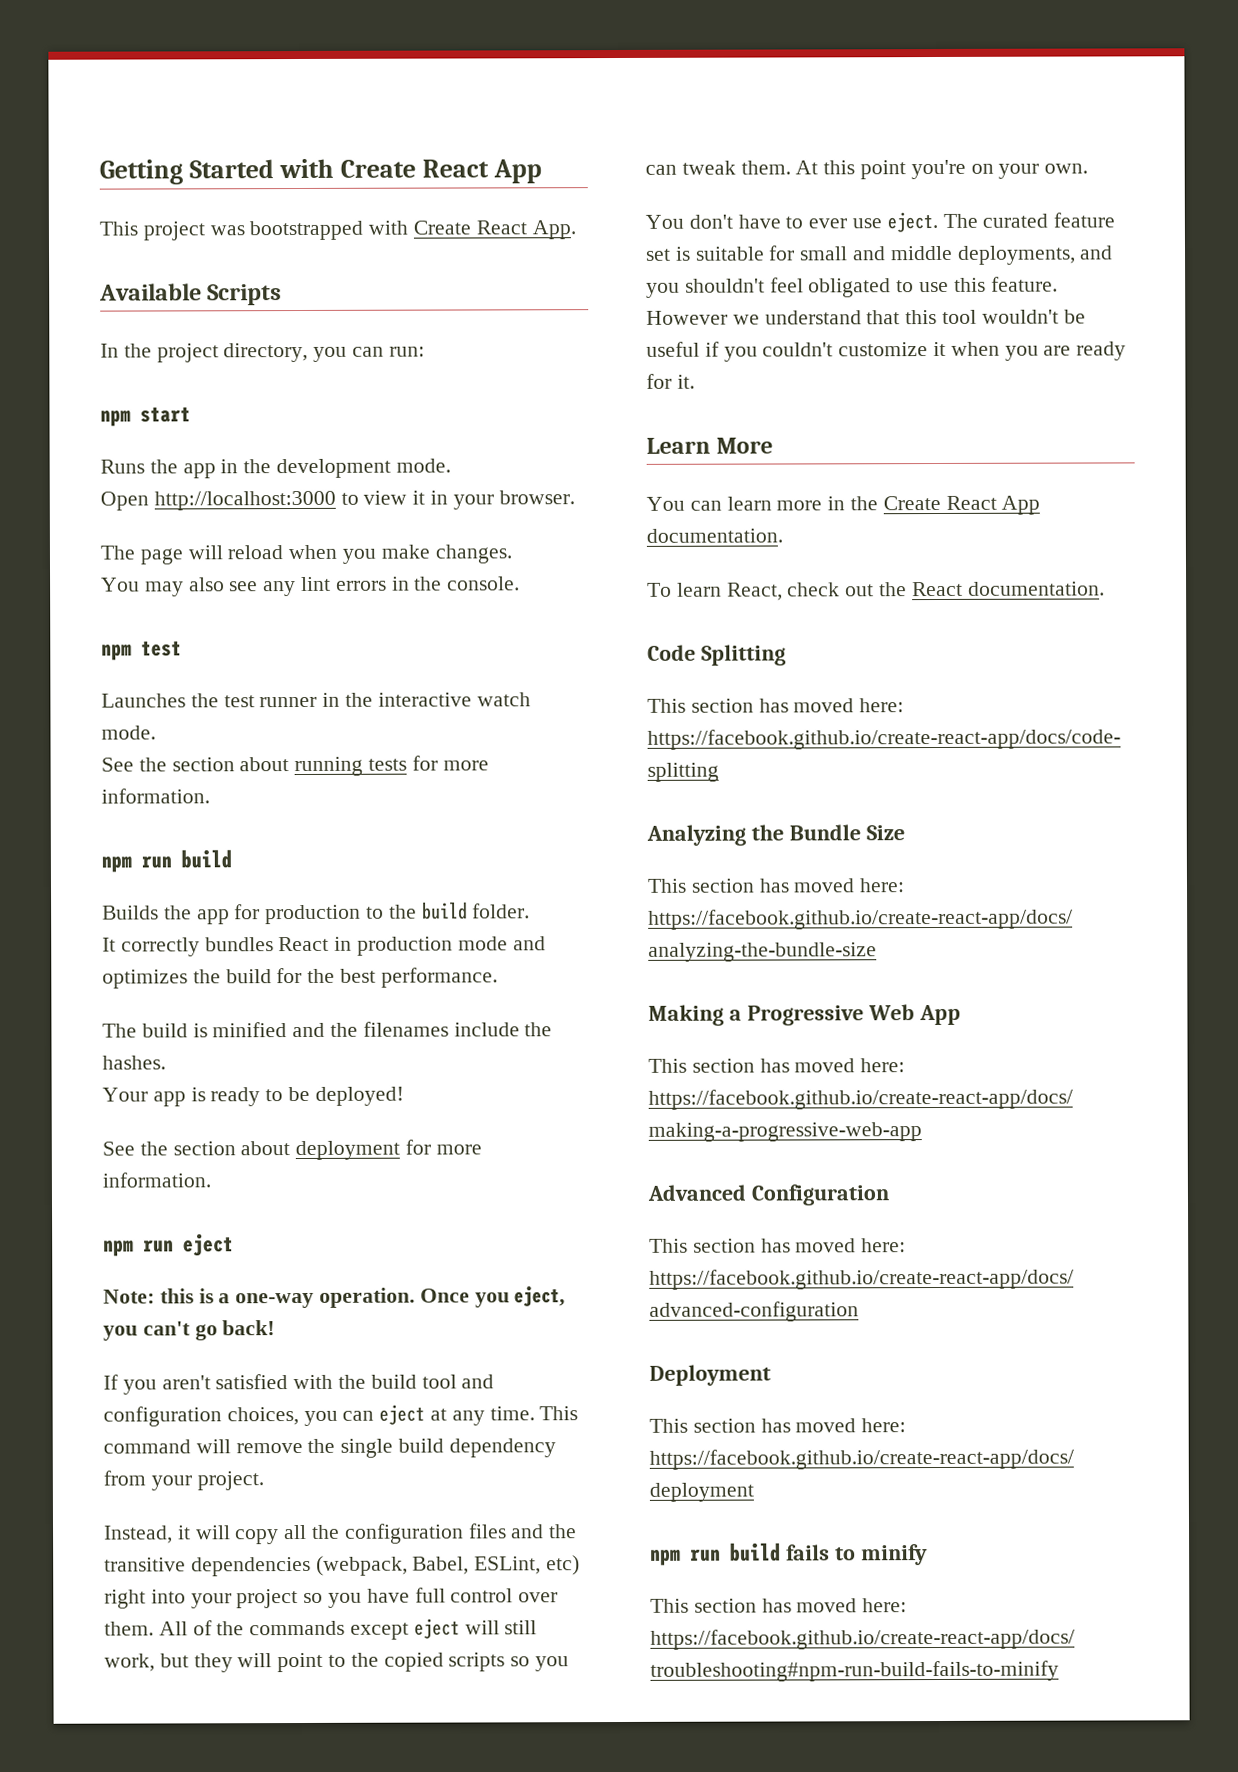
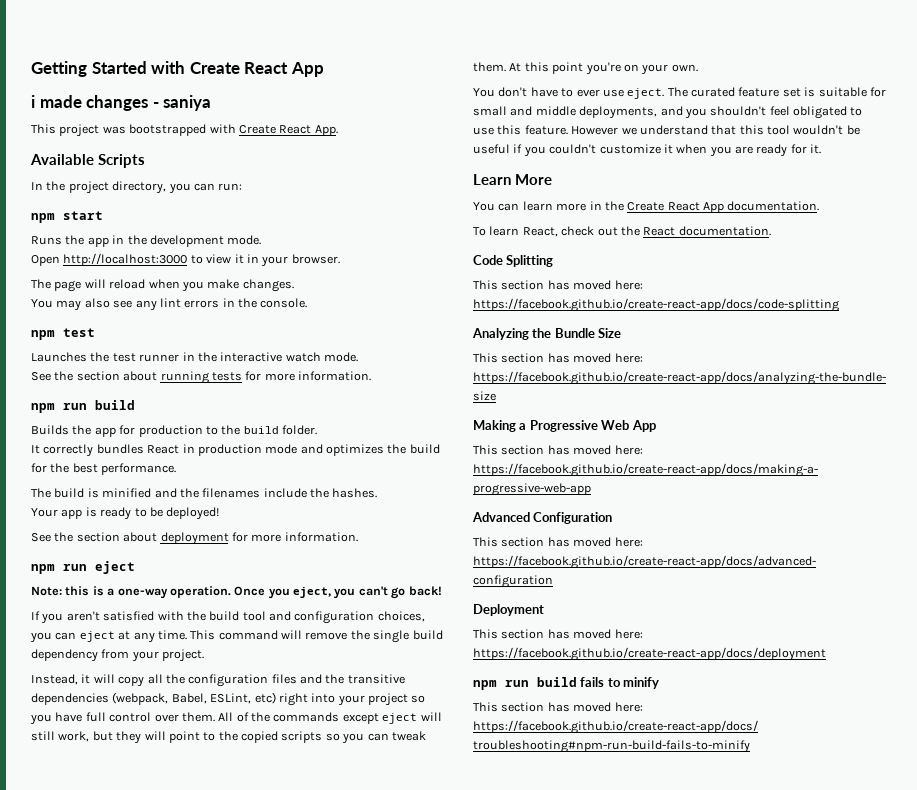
+ i made changes - saniya

